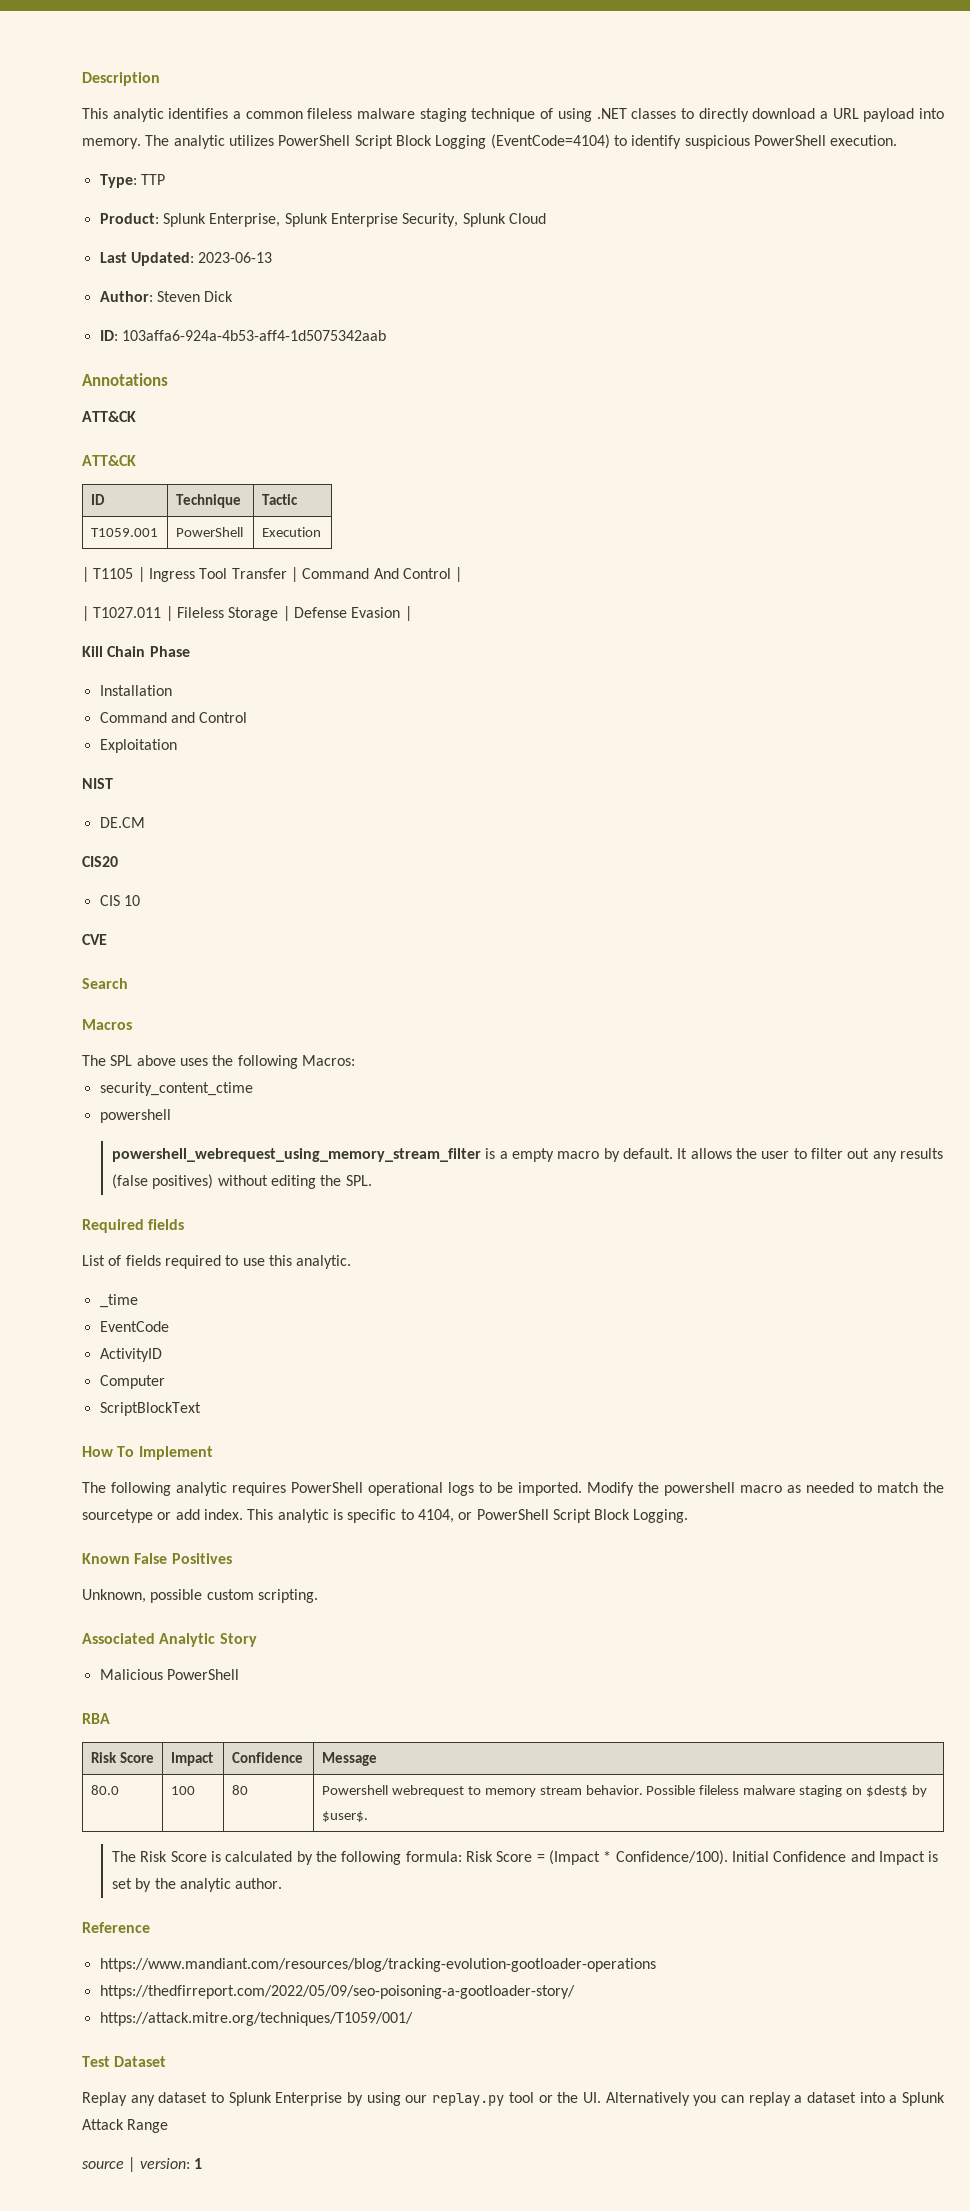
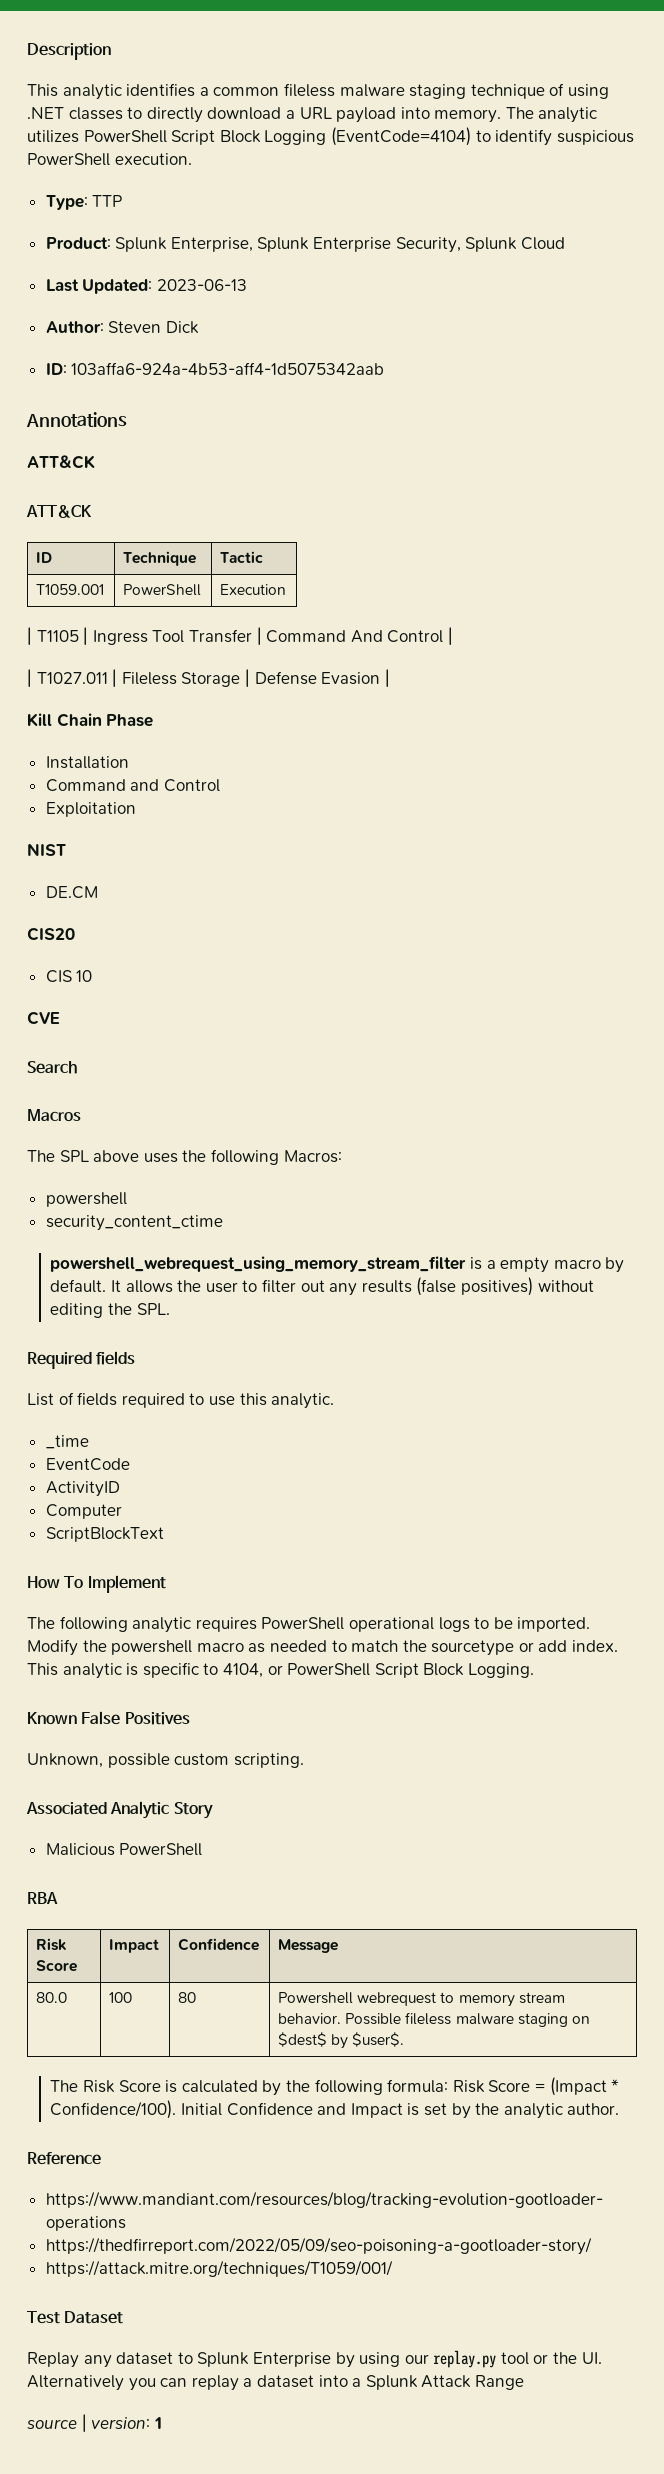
  The SPL above uses the following Macros:
+ powershell
  security_content_ctime
- powershell

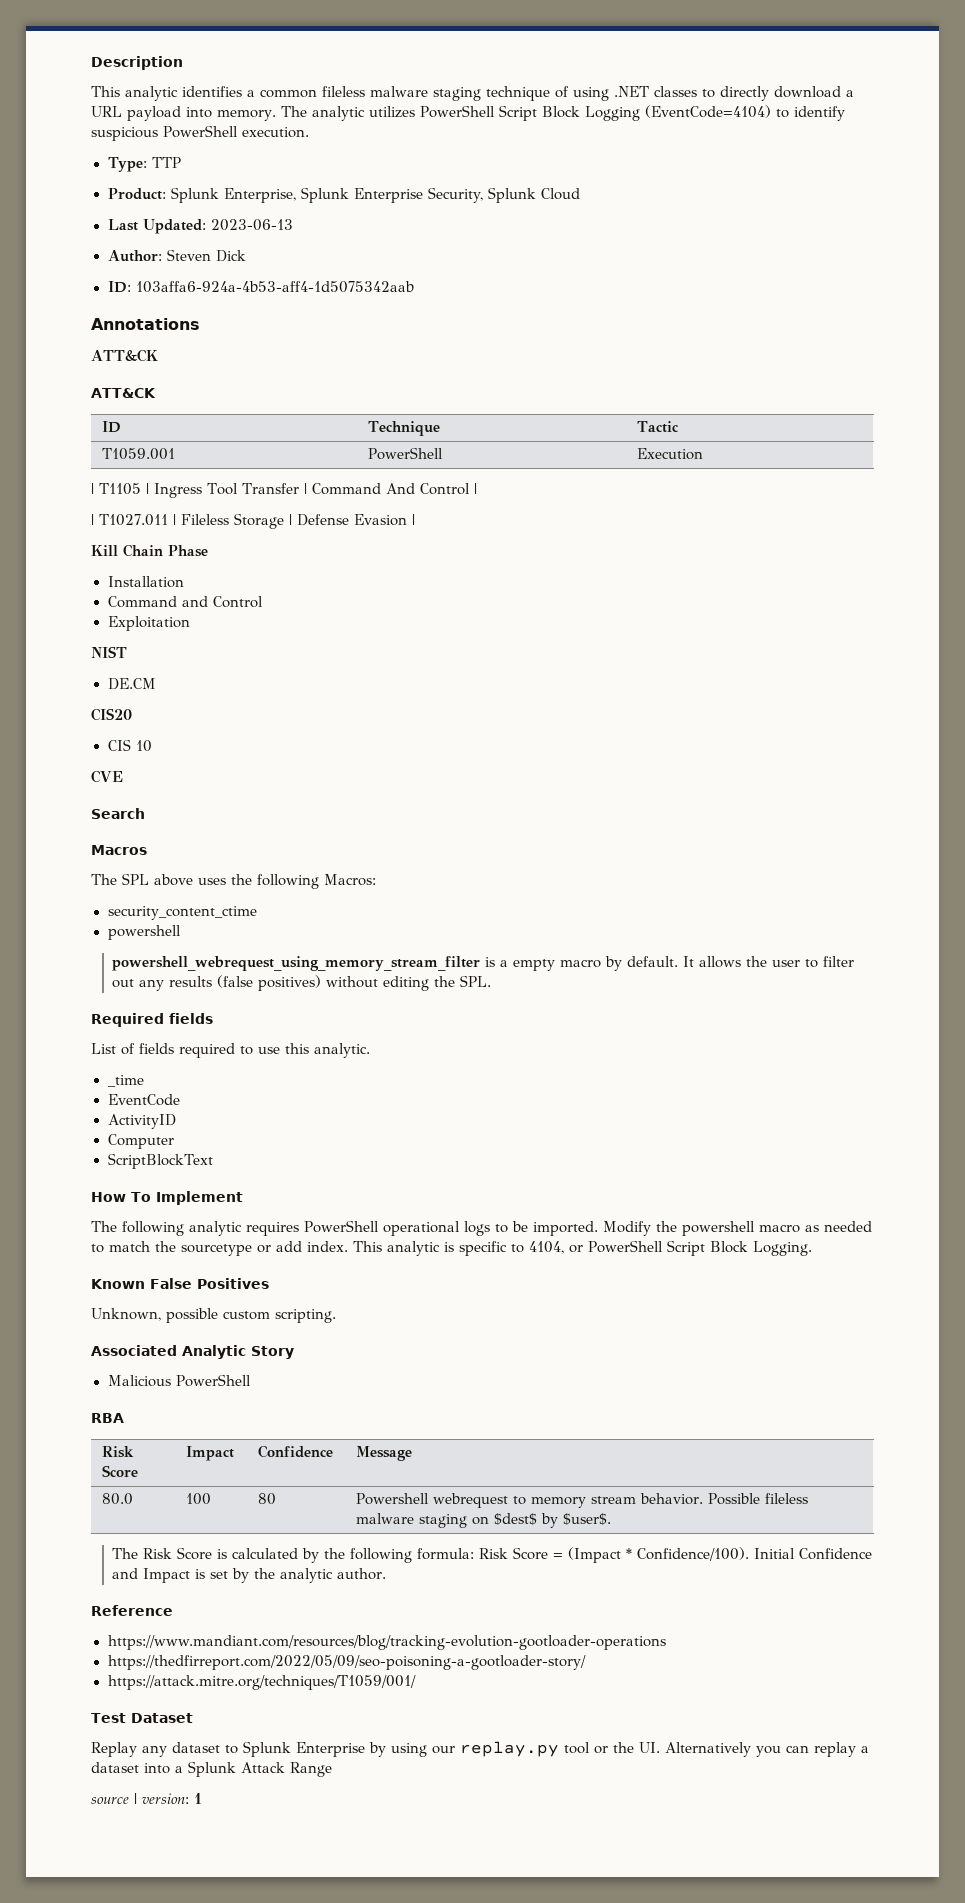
  The SPL above uses the following Macros:
+ security_content_ctime
  powershell
- security_content_ctime

